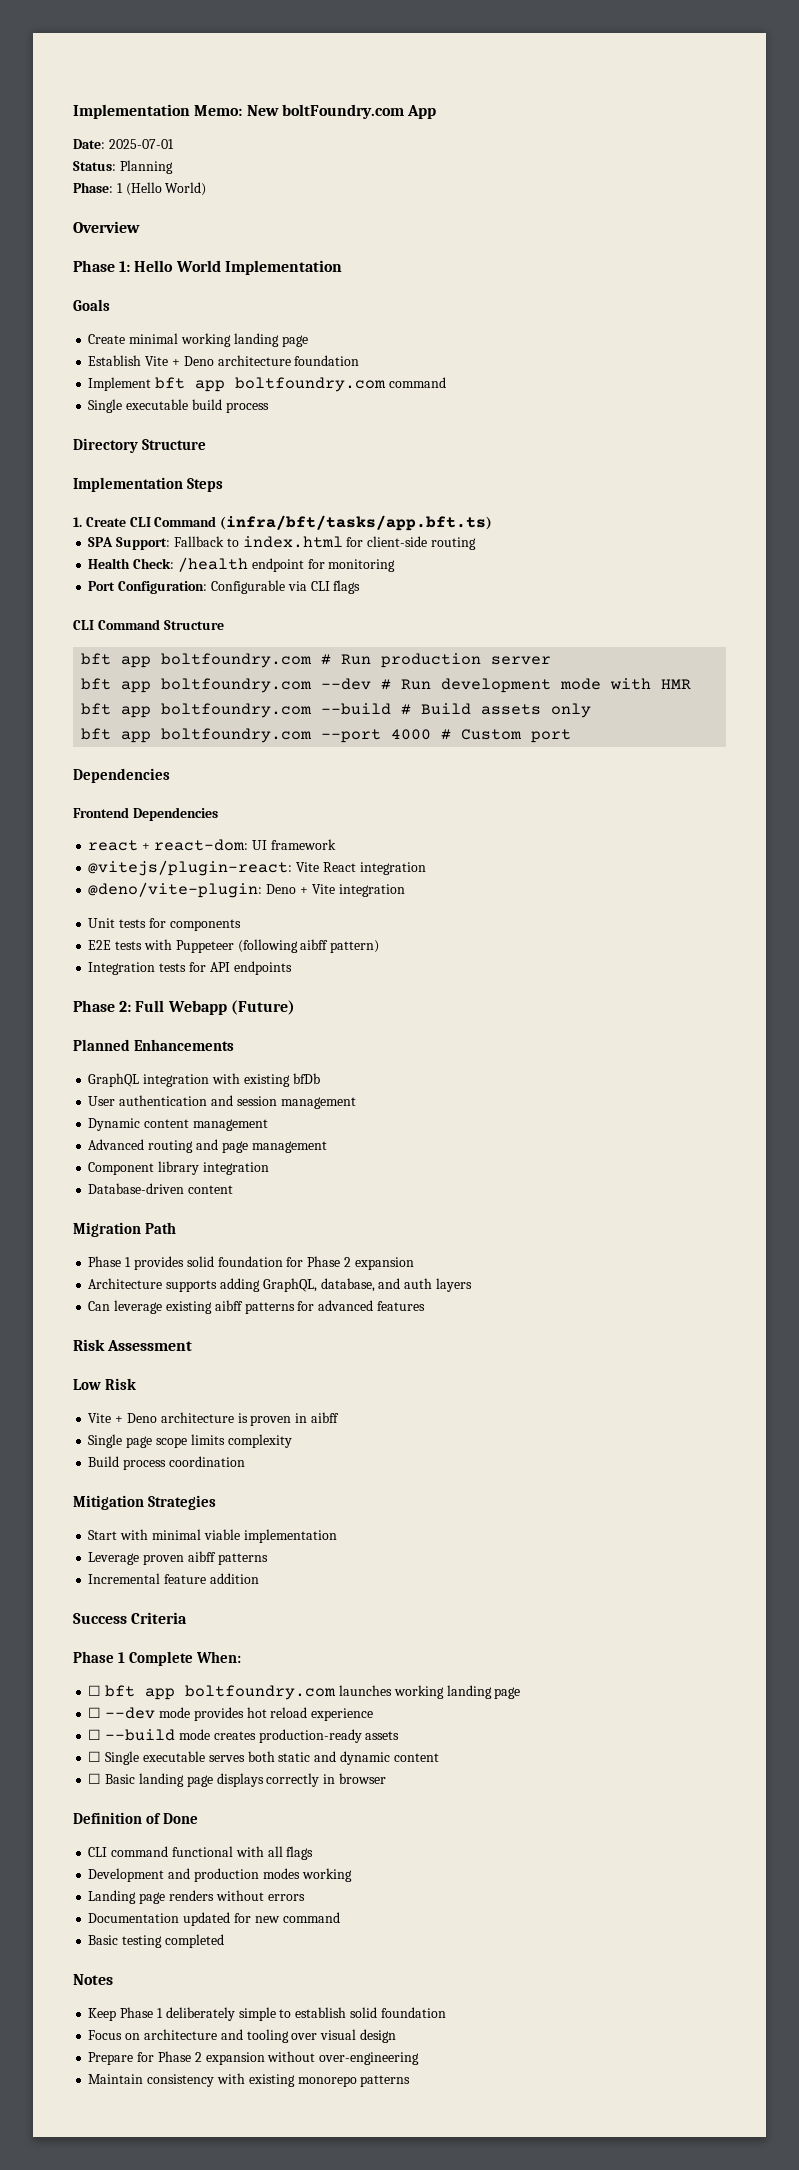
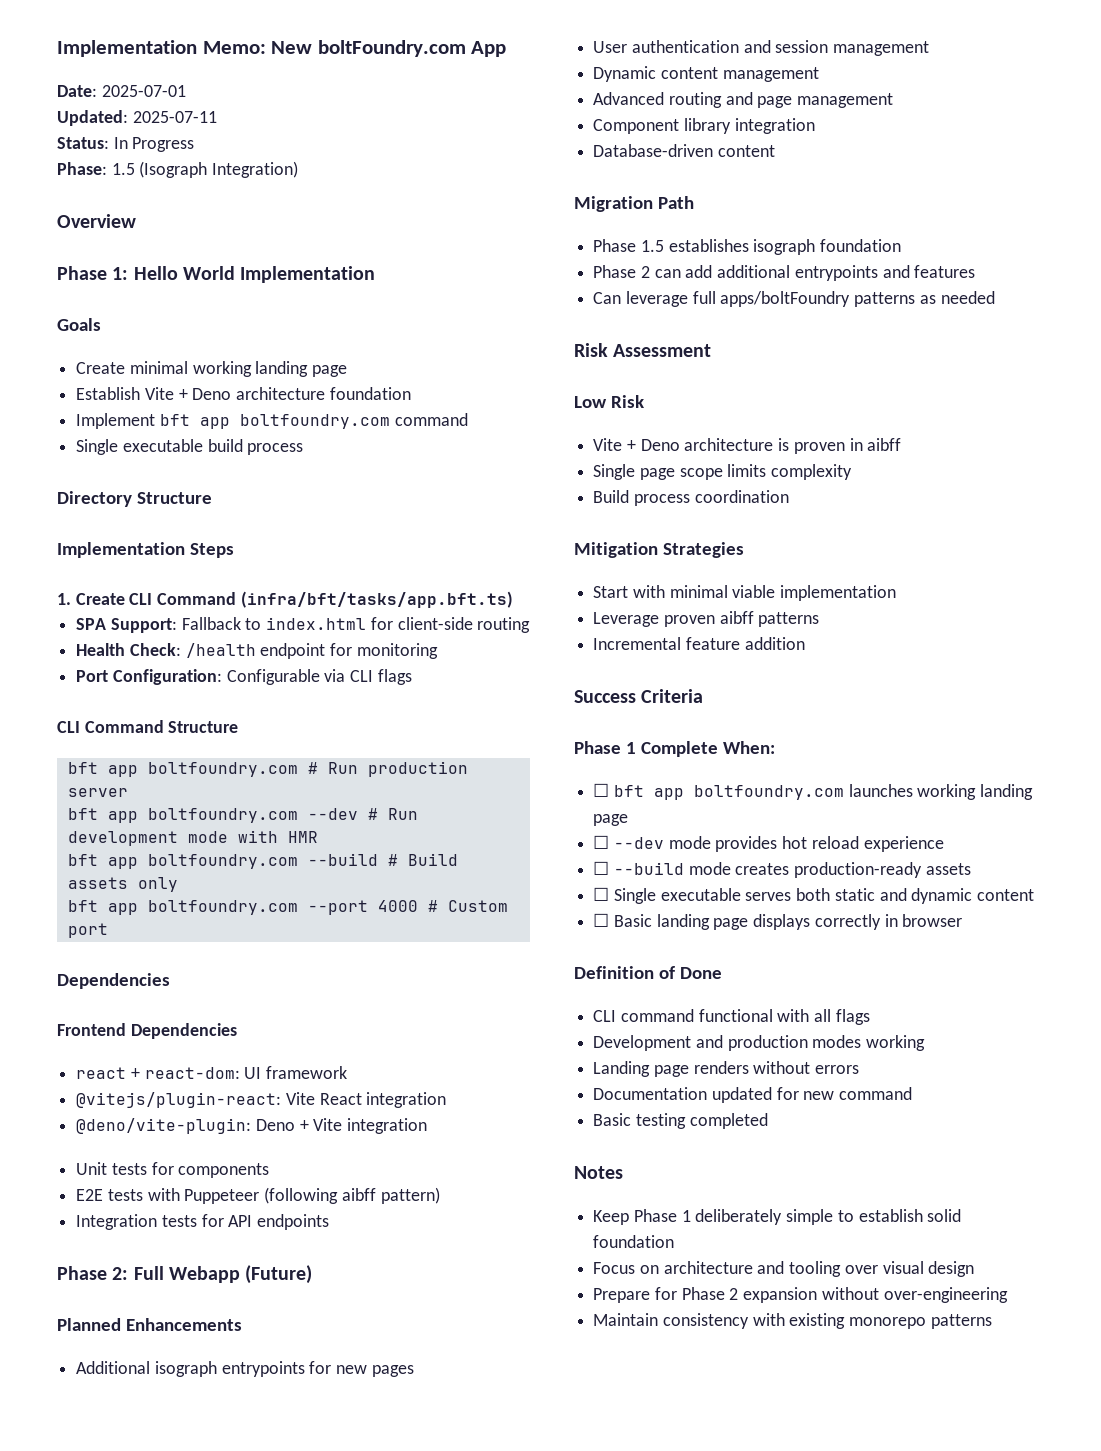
+ Updated: 2025-07-11
- Status: Planning
+ Status: In Progress
- Phase: 1 (Hello World)
+ Phase: 1.5 (Isograph Integration)
- GraphQL integration with existing bfDb
+ Additional isograph entrypoints for new pages
- Phase 1 provides solid foundation for Phase 2 expansion
- Architecture supports adding GraphQL, database, and auth layers
- Can leverage existing aibff patterns for advanced features
+ Phase 1.5 establishes isograph foundation
+ Phase 2 can add additional entrypoints and features
+ Can leverage full apps/boltFoundry patterns as needed

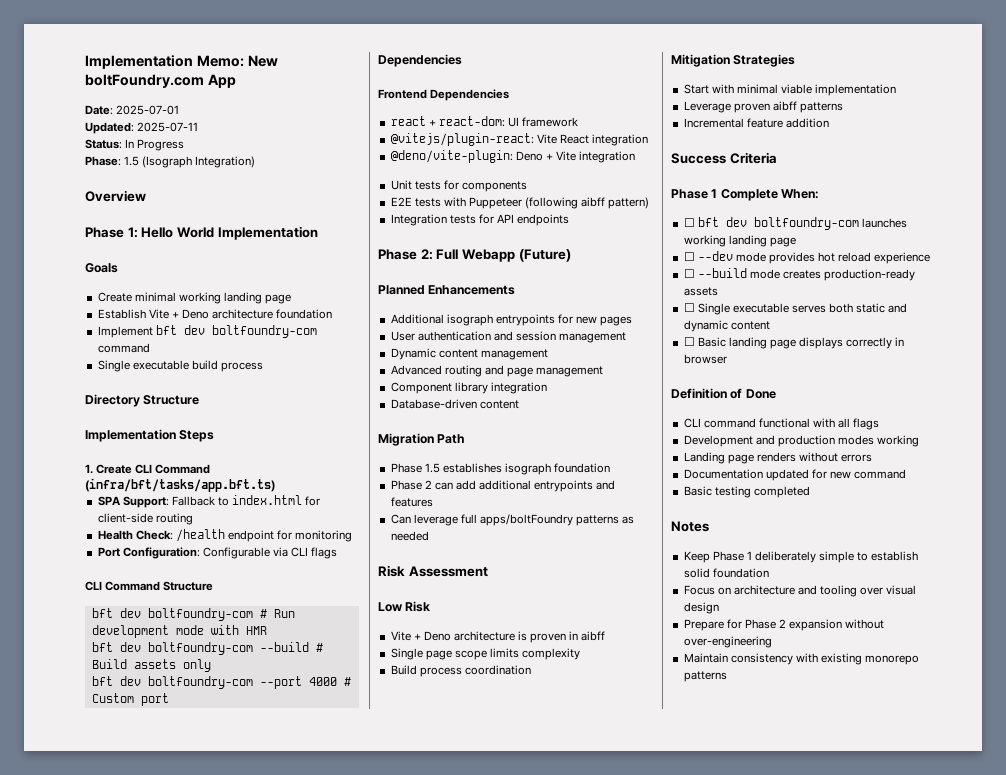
- Implement bft app boltfoundry.com command
+ Implement bft dev boltfoundry-com command
- bft app boltfoundry.com # Run production server
- bft app boltfoundry.com --dev # Run development mode with HMR
+ bft dev boltfoundry-com # Run development mode with HMR
- bft app boltfoundry.com --build # Build assets only
+ bft dev boltfoundry-com --build # Build assets only
- bft app boltfoundry.com --port 4000 # Custom port
+ bft dev boltfoundry-com --port 4000 # Custom port
- ☐ bft app boltfoundry.com launches working landing page
+ ☐ bft dev boltfoundry-com launches working landing page

